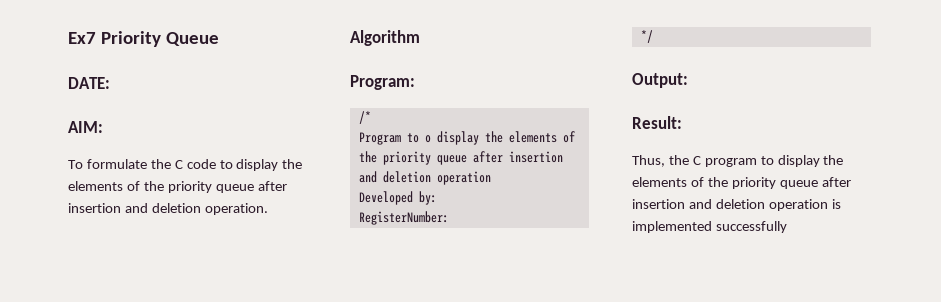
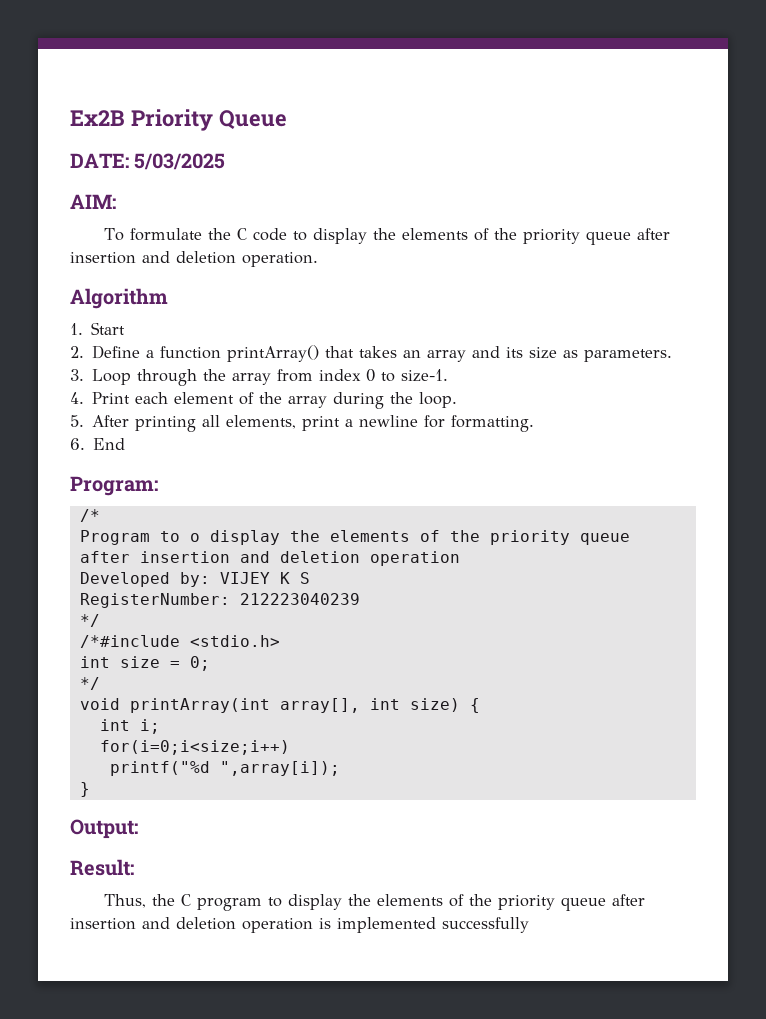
- Ex7 Priority Queue
+ Ex2B Priority Queue
- DATE:
+ DATE: 5/03/2025
+ 1. Start
+ 2. Define a function printArray() that takes an array and its size as parameters.
+ 3. Loop through the array from index 0 to size-1.
+ 4. Print each element of the array during the loop.
+ 5. After printing all elements, print a newline for formatting.
+ 6. End
- Developed by:
+ Developed by: VIJEY K S
- RegisterNumber:
+ RegisterNumber: 212223040239
  */
+ /*#include <stdio.h>
+ int size = 0;
+ */
+ void printArray(int array[], int size) {
+ int i;
+ for(i=0;i<size;i++)
+ printf("%d ",array[i]);
+ }

